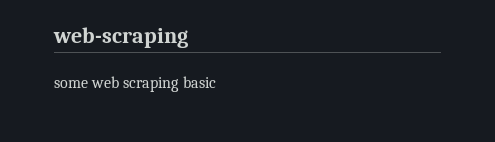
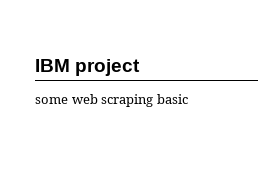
- web-scraping
+ IBM project

